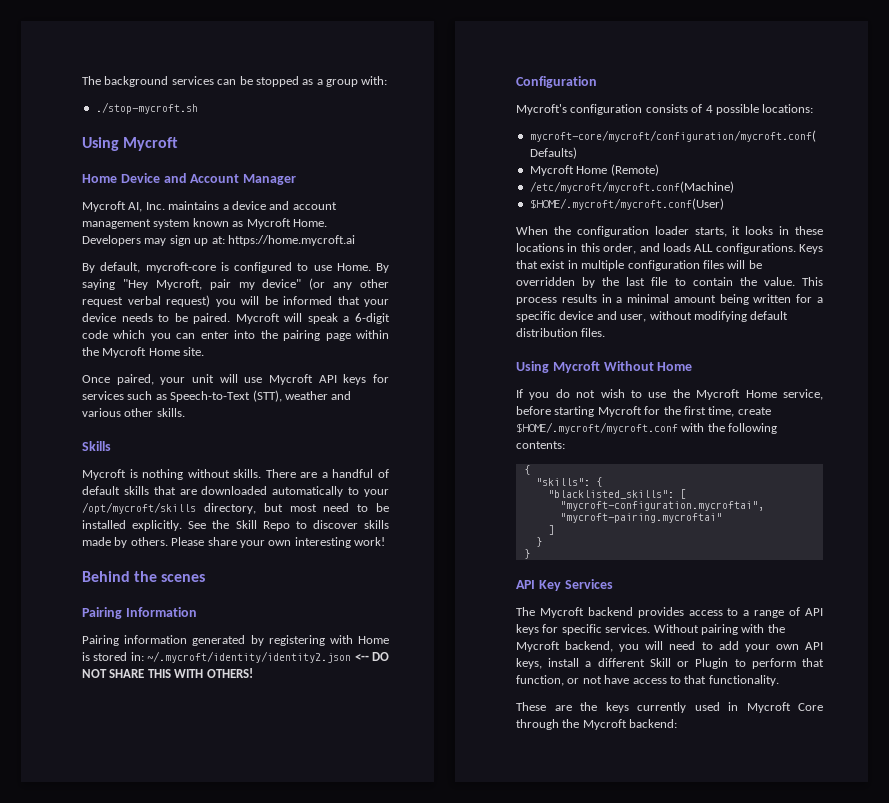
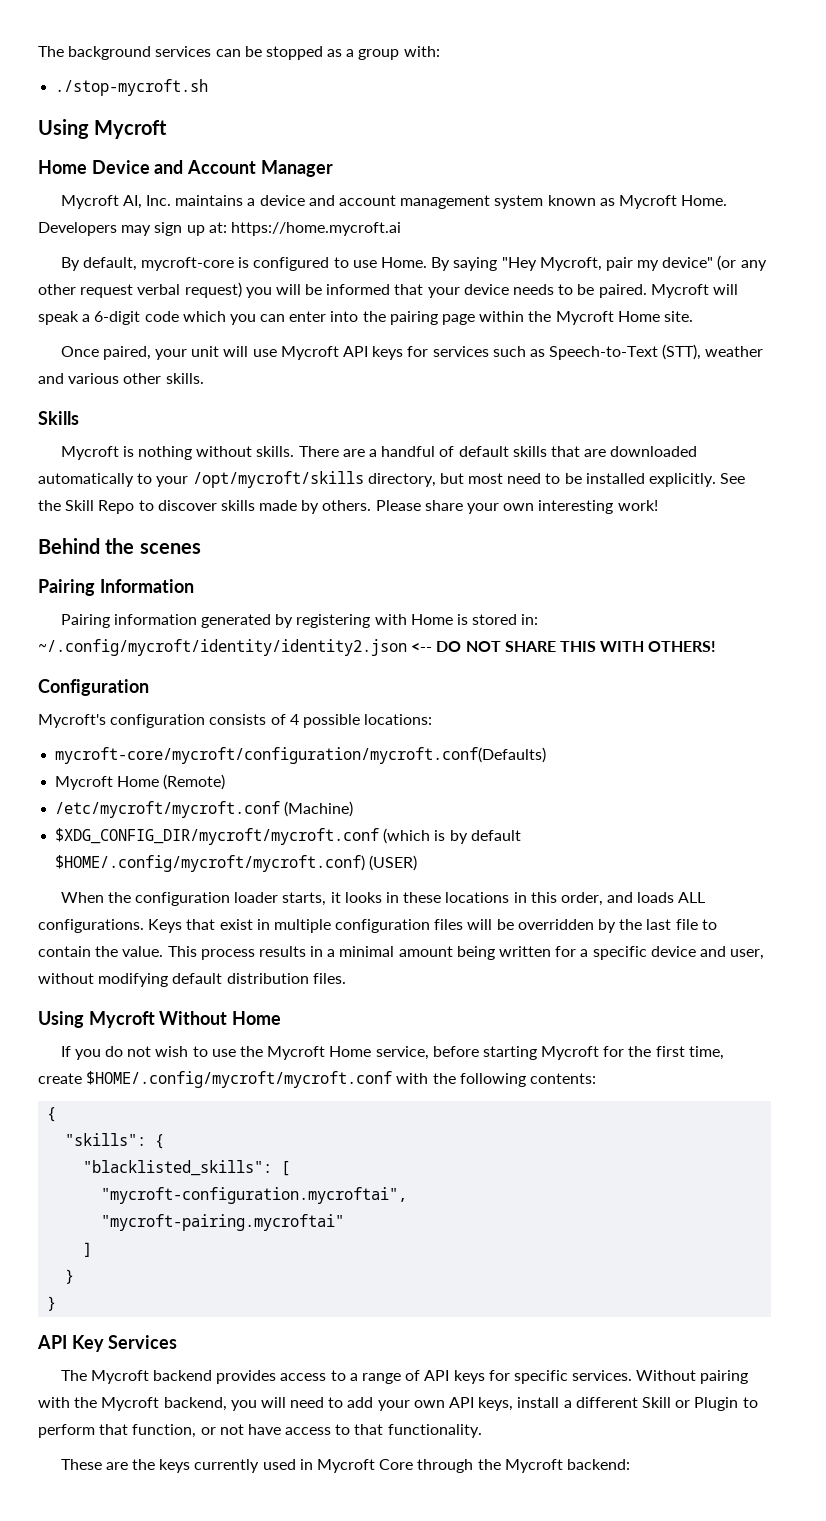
- Pairing information generated by registering with Home is stored in: ~/.mycroft/identity/identity2.json <-- DO NOT SHARE THIS WITH OTHERS!
+ Pairing information generated by registering with Home is stored in: ~/.config/mycroft/identity/identity2.json <-- DO NOT SHARE THIS WITH OTHERS!
- /etc/mycroft/mycroft.conf(Machine)
- $HOME/.mycroft/mycroft.conf(User)
+ /etc/mycroft/mycroft.conf (Machine)
+ $XDG_CONFIG_DIR/mycroft/mycroft.conf (which is by default $HOME/.config/mycroft/mycroft.conf) (USER)
- If you do not wish to use the Mycroft Home service, before starting Mycroft for the first time, create $HOME/.mycroft/mycroft.conf with the following contents:
+ If you do not wish to use the Mycroft Home service, before starting Mycroft for the first time, create $HOME/.config/mycroft/mycroft.conf with the following contents:

